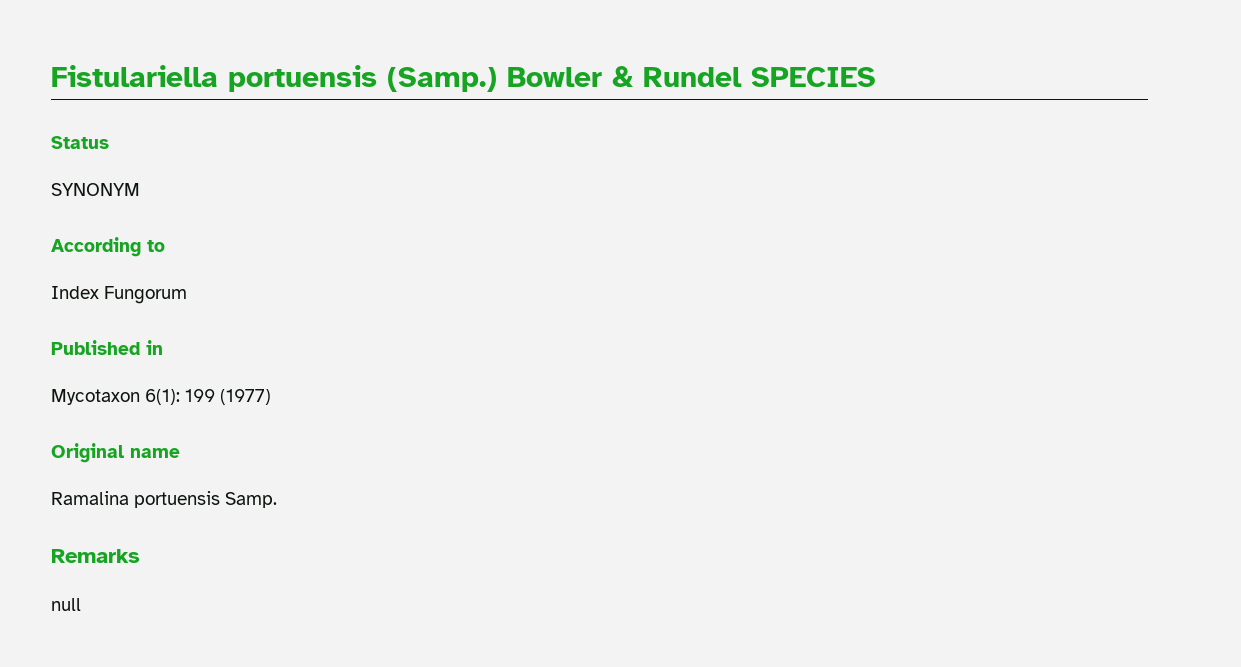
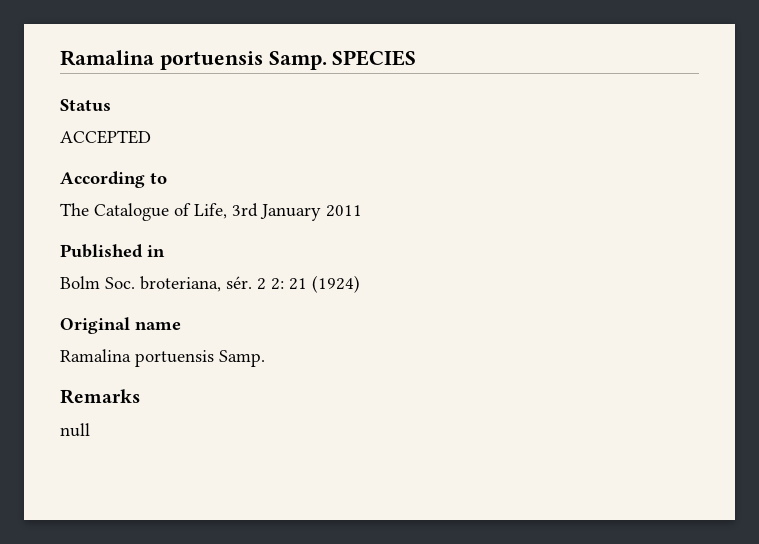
- Fistulariella portuensis (Samp.) Bowler & Rundel SPECIES
+ Ramalina portuensis Samp. SPECIES
- SYNONYM
+ ACCEPTED
- Index Fungorum
+ The Catalogue of Life, 3rd January 2011
  Published in
- Mycotaxon 6(1): 199 (1977)
+ Bolm Soc. broteriana, sér. 2 2: 21 (1924)

